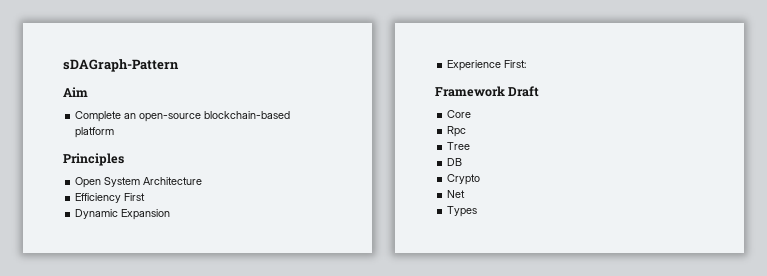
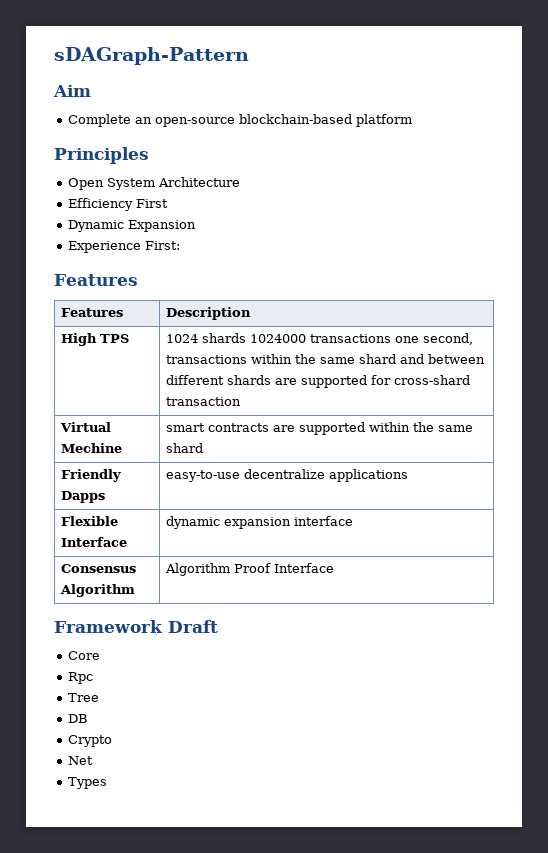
  Experience First:
+ Features
+ Features | Description
+ High TPS | 1024 shards 1024000 transactions one second, transactions within the same shard and between different shards are supported for cross-shard transaction
+ Virtual Mechine | smart contracts are supported within the same shard
+ Friendly Dapps | easy-to-use decentralize applications
+ Flexible Interface | dynamic expansion interface
+ Consensus Algorithm | Algorithm Proof Interface

